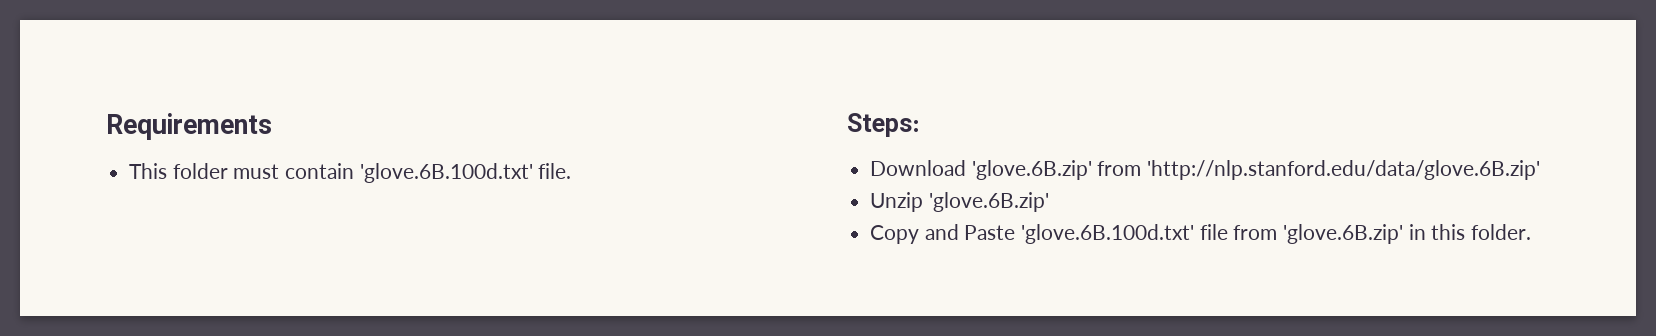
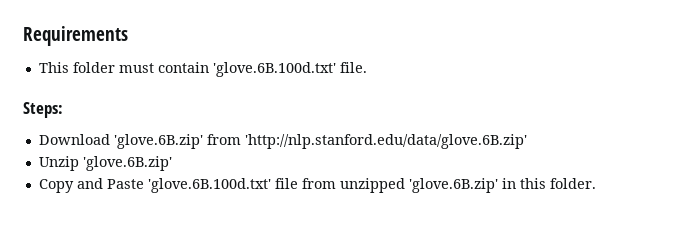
- Copy and Paste 'glove.6B.100d.txt' file from 'glove.6B.zip' in this folder.
+ Copy and Paste 'glove.6B.100d.txt' file from unzipped 'glove.6B.zip' in this folder.

